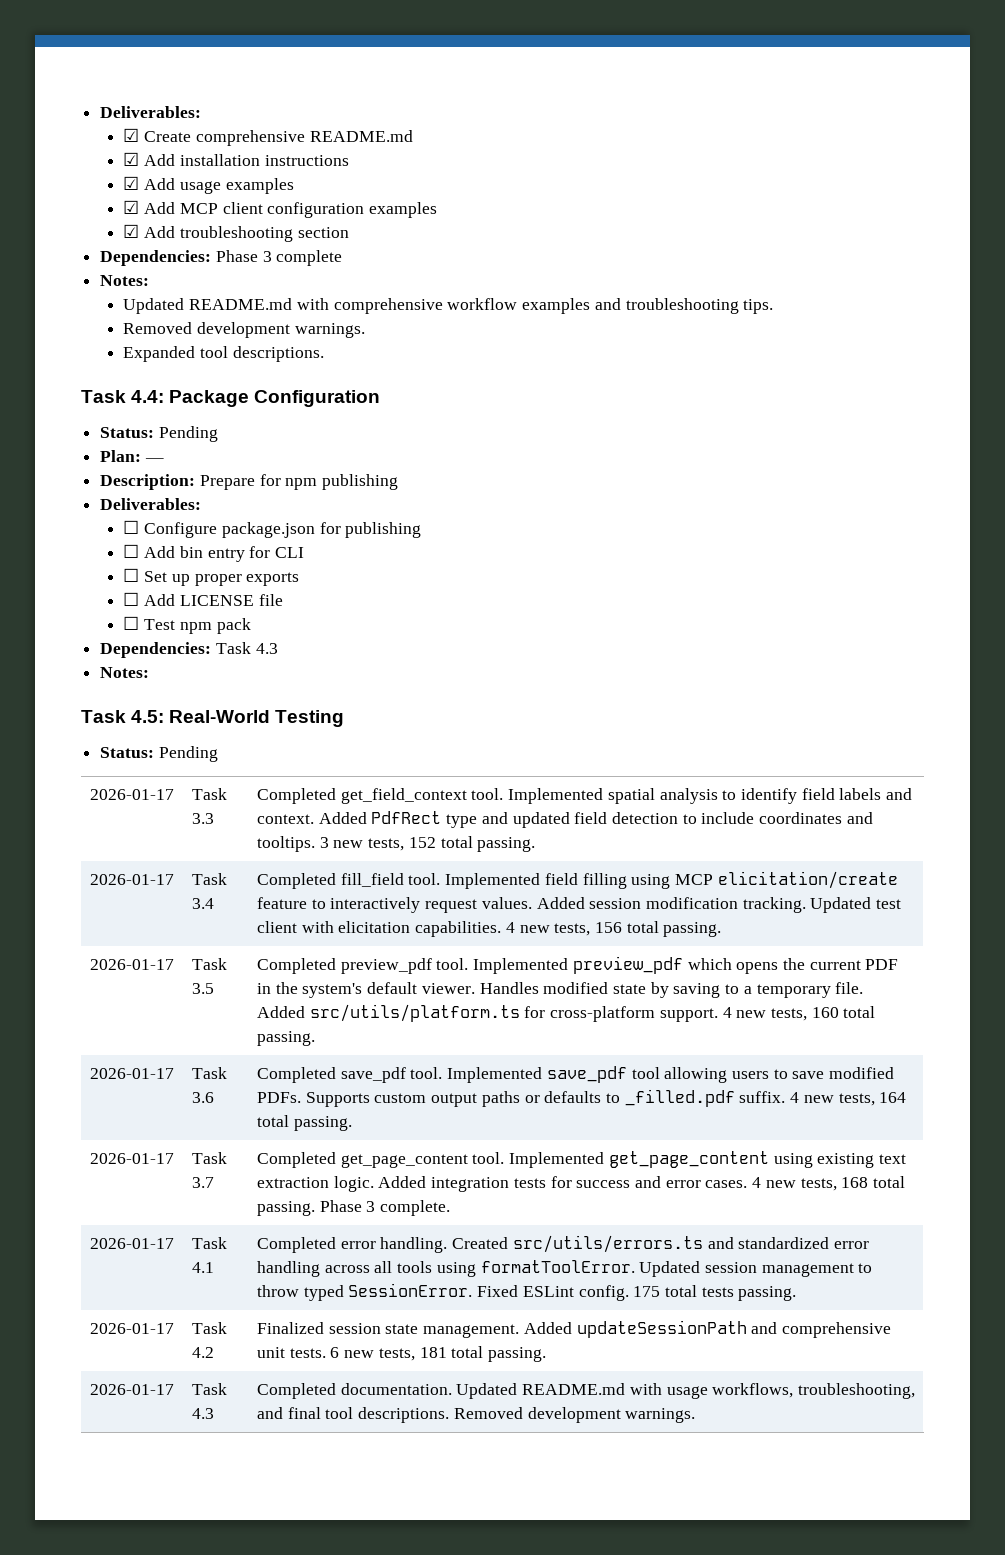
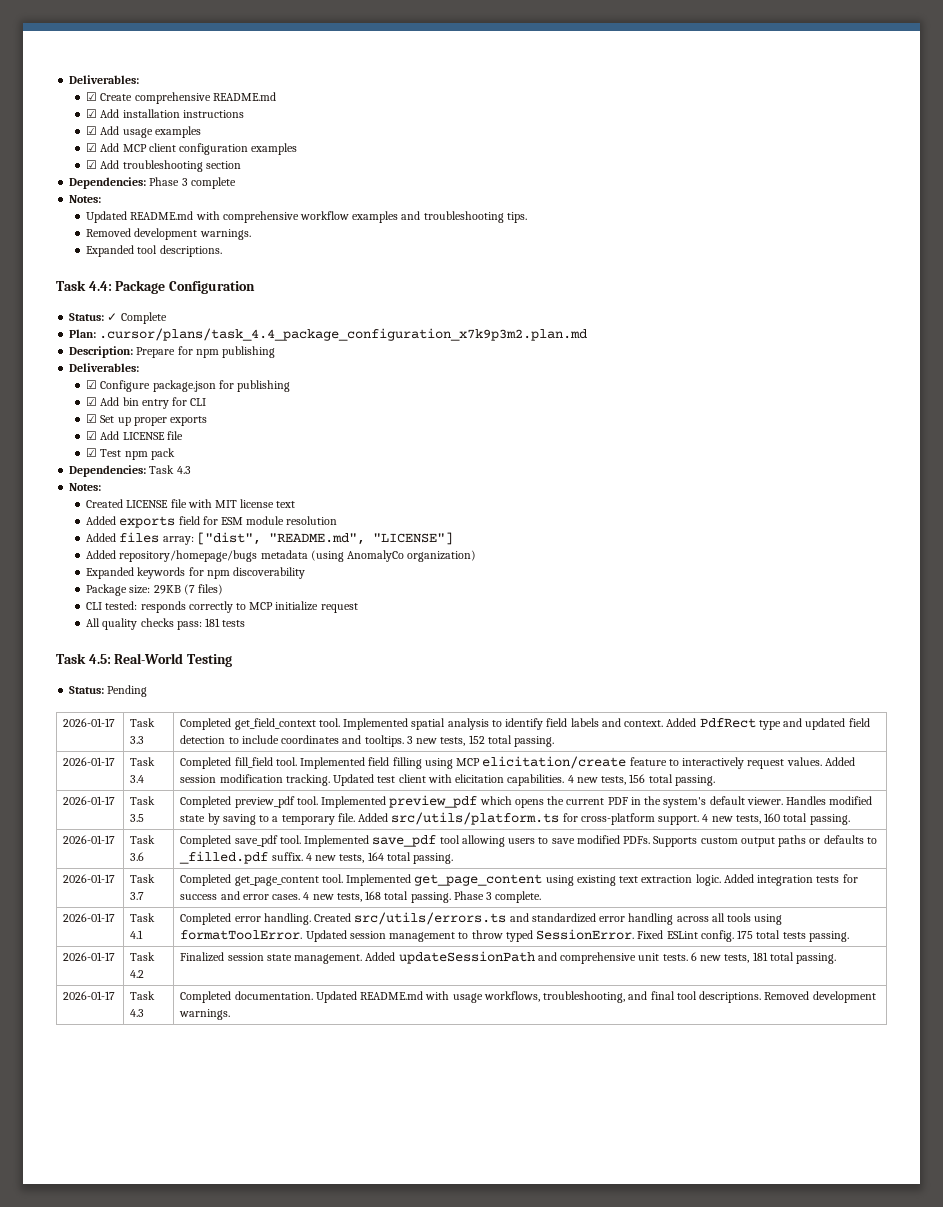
  Task 4.4: Package Configuration
- Status: Pending
+ Status: ✓ Complete
- Plan: —
+ Plan: .cursor/plans/task_4.4_package_configuration_x7k9p3m2.plan.md
- ☐ Configure package.json for publishing
+ ☑ Configure package.json for publishing
- ☐ Add bin entry for CLI
+ ☑ Add bin entry for CLI
- ☐ Set up proper exports
+ ☑ Set up proper exports
- ☐ Add LICENSE file
+ ☑ Add LICENSE file
- ☐ Test npm pack
+ ☑ Test npm pack
+ Created LICENSE file with MIT license text
+ Added exports field for ESM module resolution
+ Added files array: ["dist", "README.md", "LICENSE"]
+ Added repository/homepage/bugs metadata (using AnomalyCo organization)
+ Expanded keywords for npm discoverability
+ Package size: 29KB (7 files)
+ CLI tested: responds correctly to MCP initialize request
+ All quality checks pass: 181 tests

